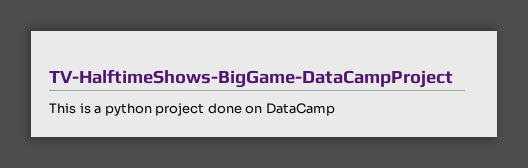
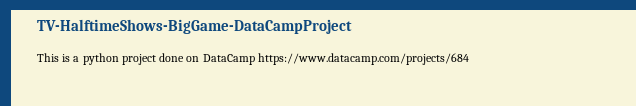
- This is a python project done on DataCamp
+ This is a python project done on DataCamp https://www.datacamp.com/projects/684

